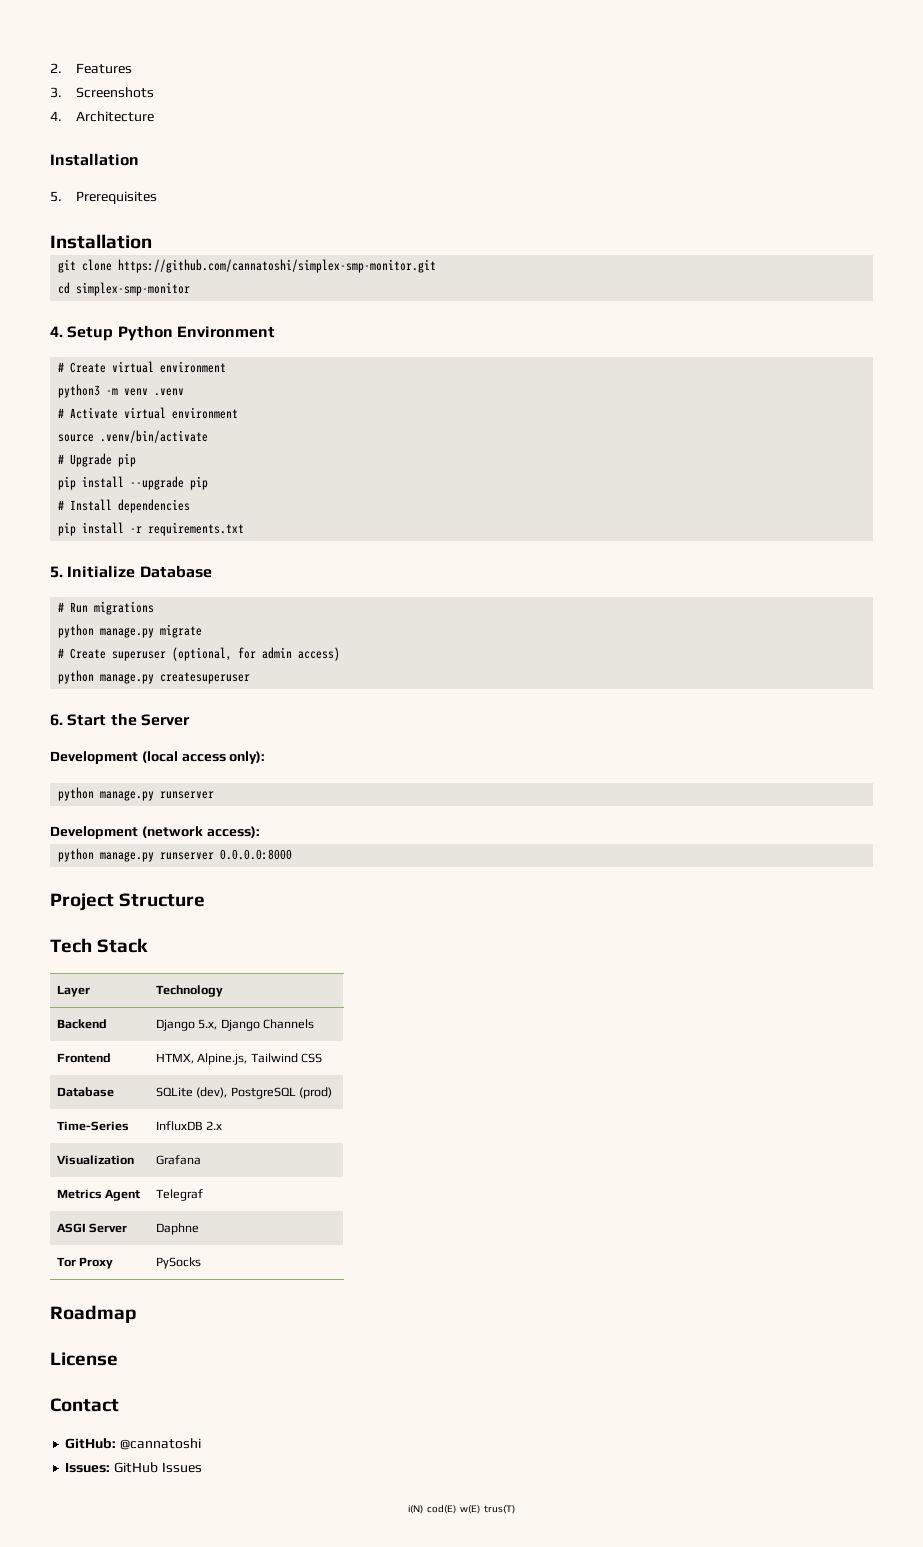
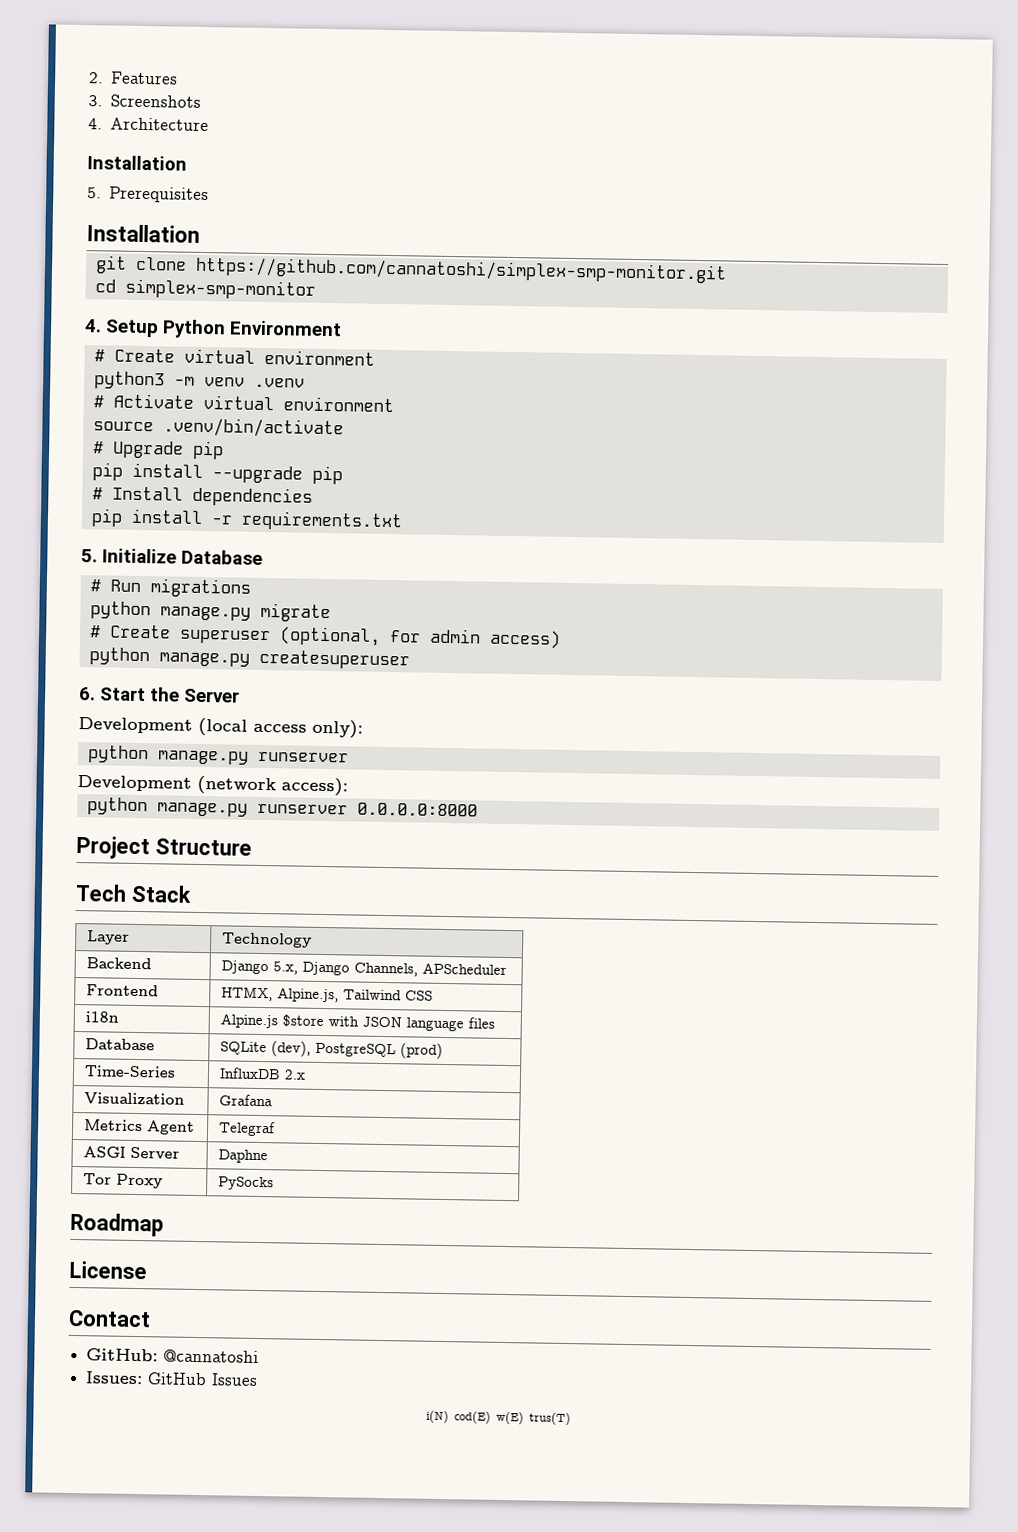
- Backend | Django 5.x, Django Channels
+ Backend | Django 5.x, Django Channels, APScheduler
+ i18n | Alpine.js $store with JSON language files

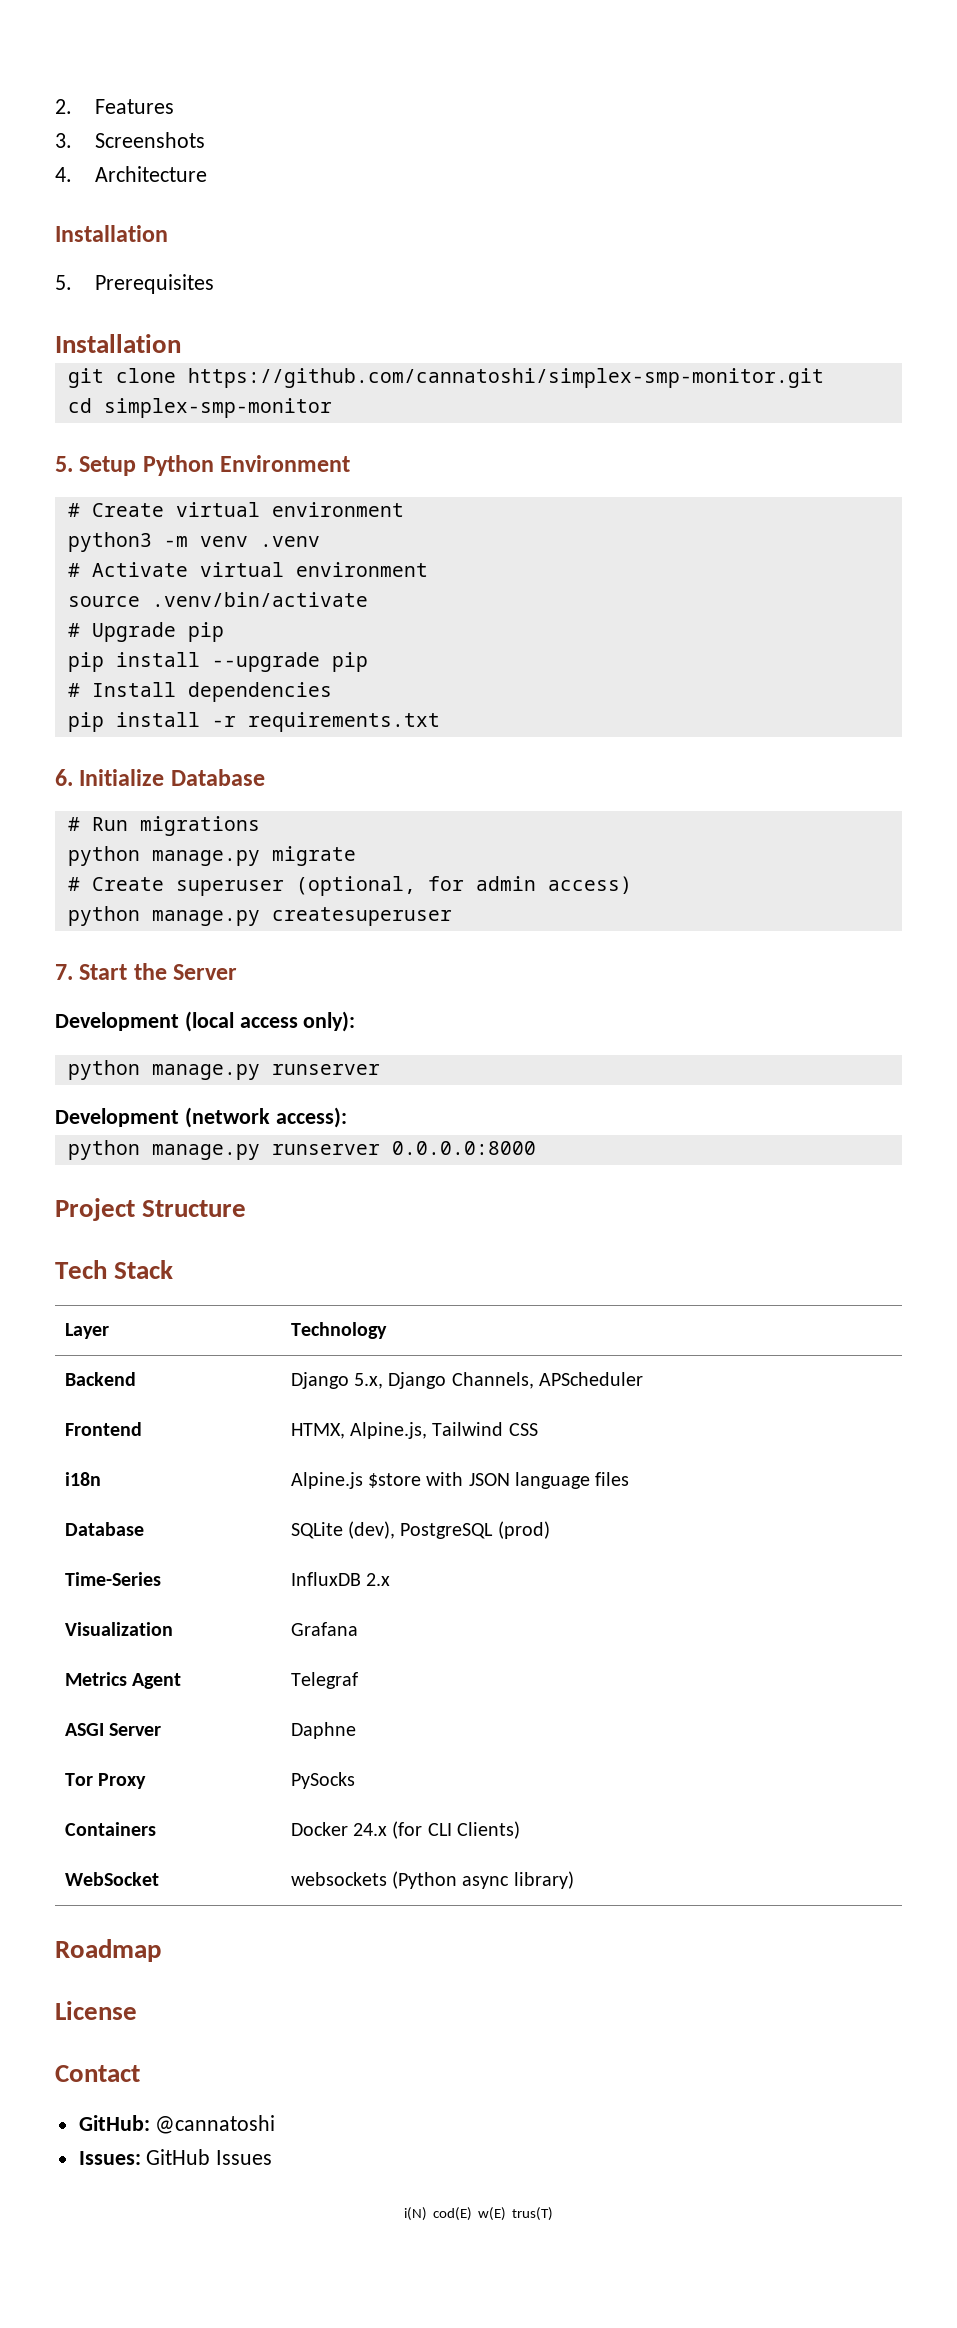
- 4. Setup Python Environment
+ 5. Setup Python Environment
- 5. Initialize Database
+ 6. Initialize Database
- 6. Start the Server
+ 7. Start the Server
+ Containers | Docker 24.x (for CLI Clients)
+ WebSocket | websockets (Python async library)

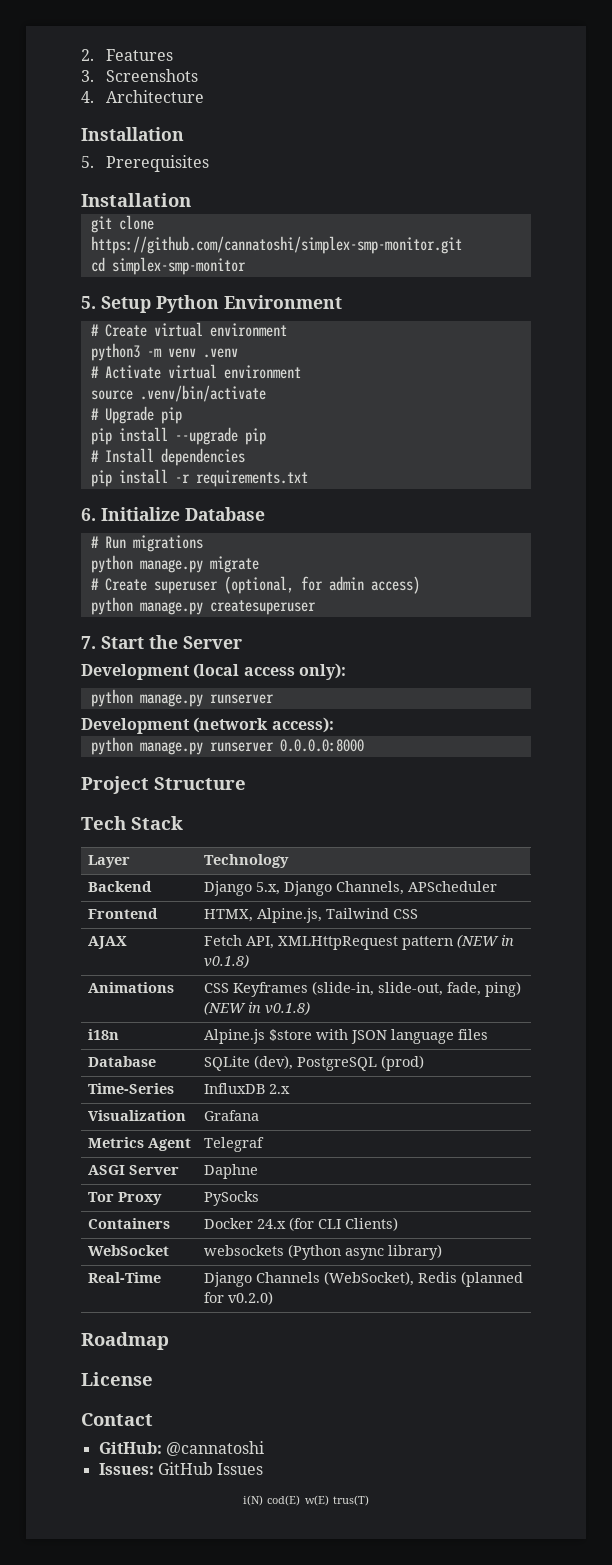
+ AJAX | Fetch API, XMLHttpRequest pattern (NEW in v0.1.8)
+ Animations | CSS Keyframes (slide-in, slide-out, fade, ping) (NEW in v0.1.8)
+ Real-Time | Django Channels (WebSocket), Redis (planned for v0.2.0)

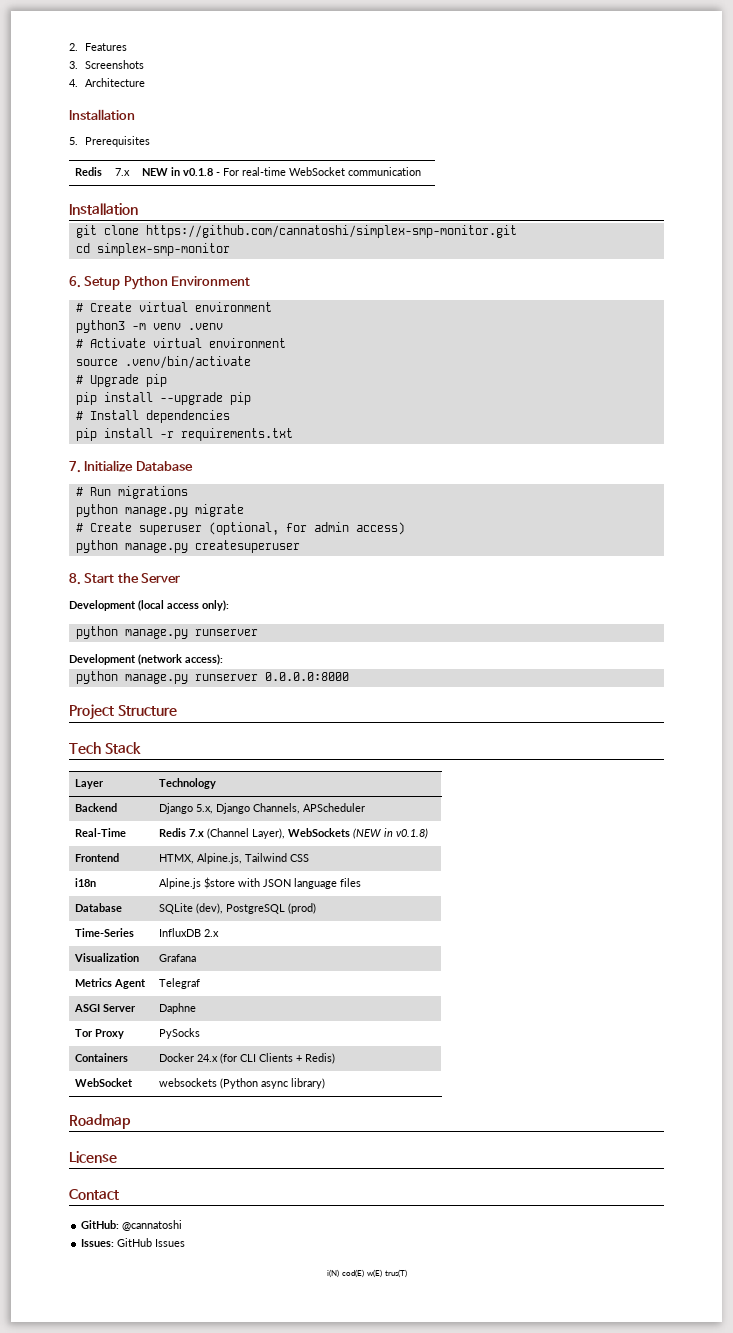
+ Redis | 7.x | NEW in v0.1.8 - For real-time WebSocket communication
- 5. Setup Python Environment
+ 6. Setup Python Environment
- 6. Initialize Database
+ 7. Initialize Database
- 7. Start the Server
+ 8. Start the Server
+ Real-Time | Redis 7.x (Channel Layer), WebSockets (NEW in v0.1.8)
- AJAX | Fetch API, XMLHttpRequest pattern (NEW in v0.1.8)
- Animations | CSS Keyframes (slide-in, slide-out, fade, ping) (NEW in v0.1.8)
- Containers | Docker 24.x (for CLI Clients)
+ Containers | Docker 24.x (for CLI Clients + Redis)
- Real-Time | Django Channels (WebSocket), Redis (planned for v0.2.0)

